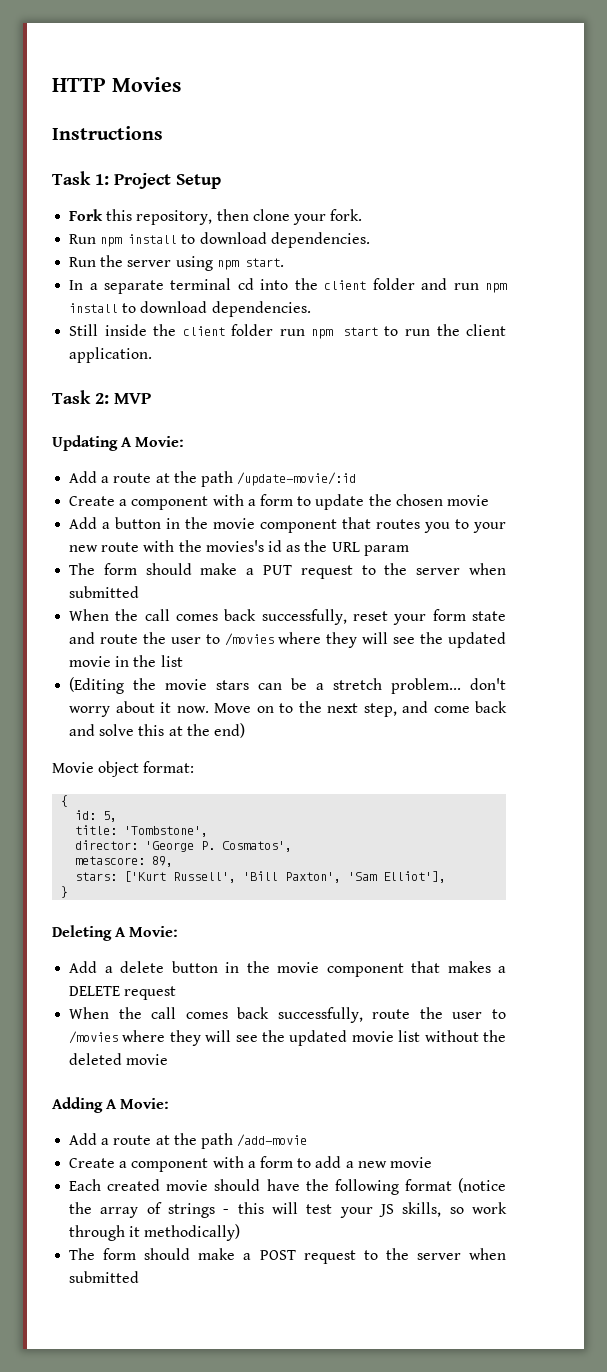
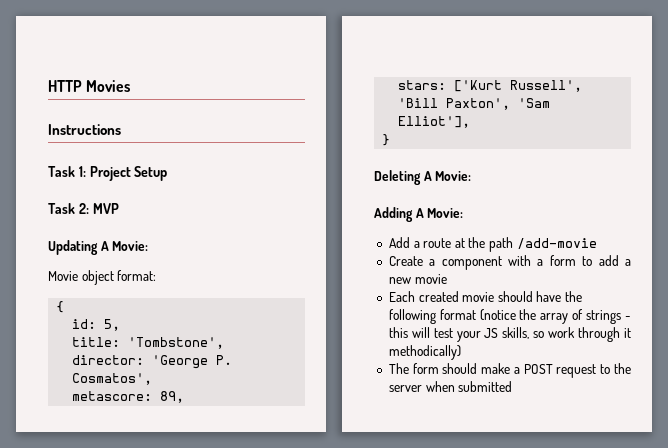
- Fork this repository, then clone your fork.
- Run npm install to download dependencies.
- Run the server using npm start.
- In a separate terminal cd into the client folder and run npm install to download dependencies.
- Still inside the client folder run npm start to run the client application.
- Add a route at the path /update-movie/:id
- Create a component with a form to update the chosen movie
- Add a button in the movie component that routes you to your new route with the movies's id as the URL param
- The form should make a PUT request to the server when submitted
- When the call comes back successfully, reset your form state and route the user to /movies where they will see the updated movie in the list
- (Editing the movie stars can be a stretch problem... don't worry about it now. Move on to the next step, and come back and solve this at the end)
- Add a delete button in the movie component that makes a DELETE request
- When the call comes back successfully, route the user to /movies where they will see the updated movie list without the deleted movie

